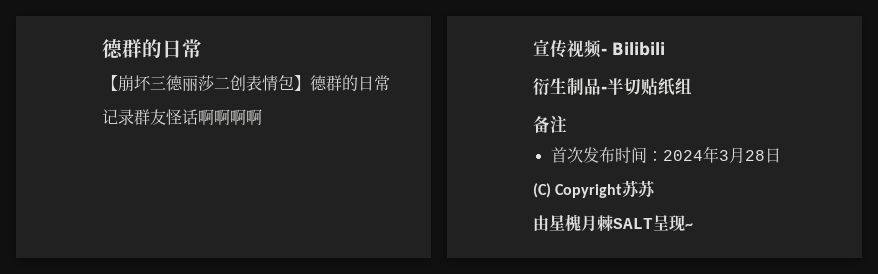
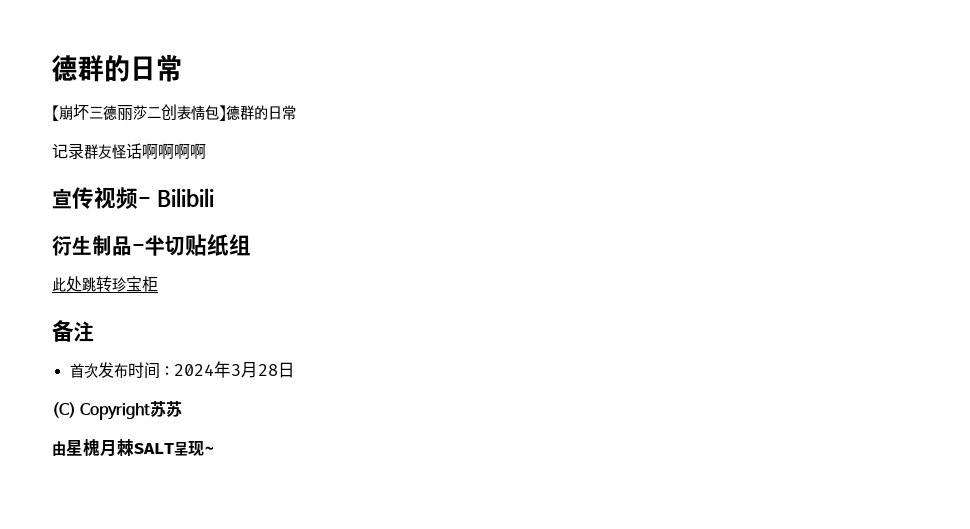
+ 此处跳转珍宝柜

